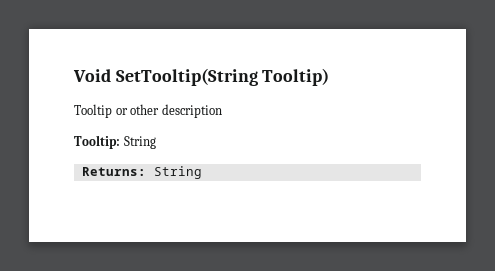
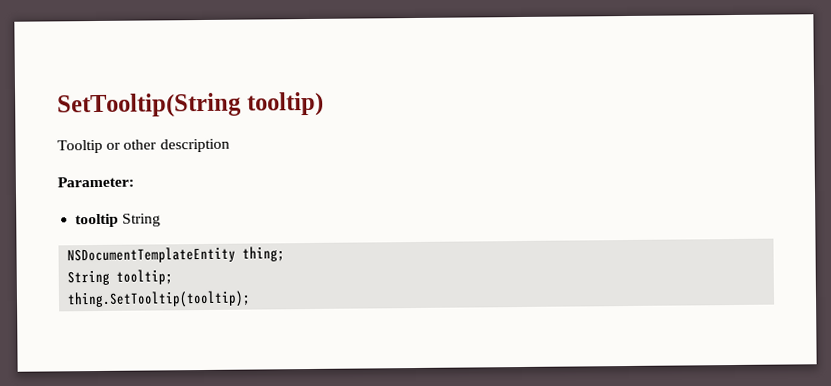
- Void SetTooltip(String Tooltip)
+ SetTooltip(String tooltip)
- Tooltip: String
+ Parameter:
+ tooltip String
- Returns: String
+ NSDocumentTemplateEntity thing;
+ String tooltip;
+ thing.SetTooltip(tooltip);

